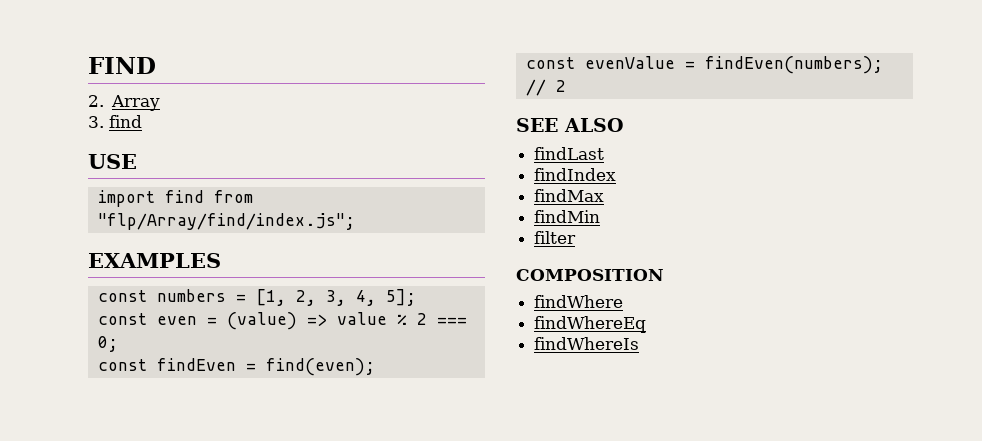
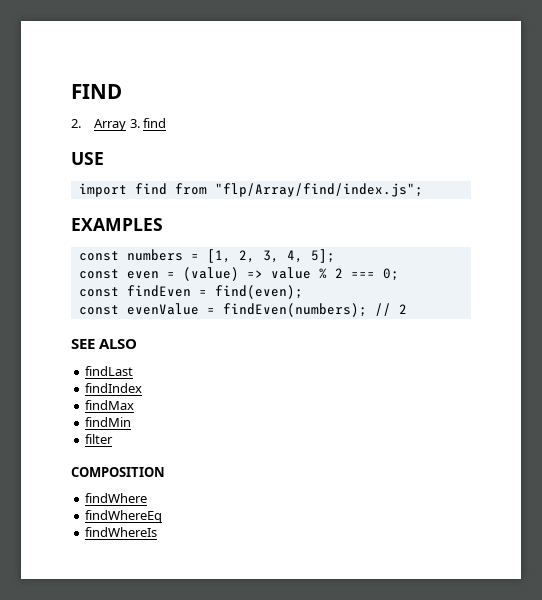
- 2. Array
- 3. find
+ 2. Array 3. find

